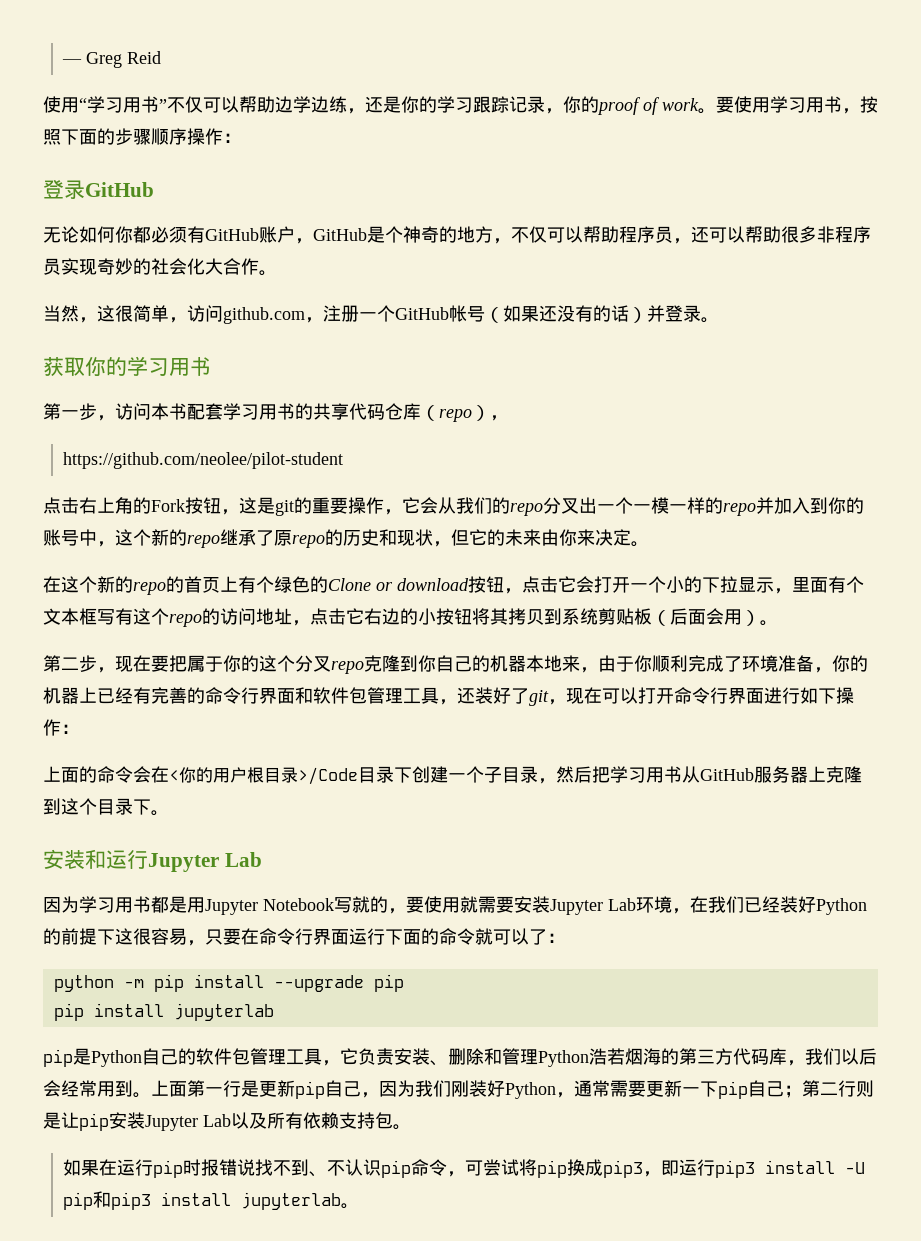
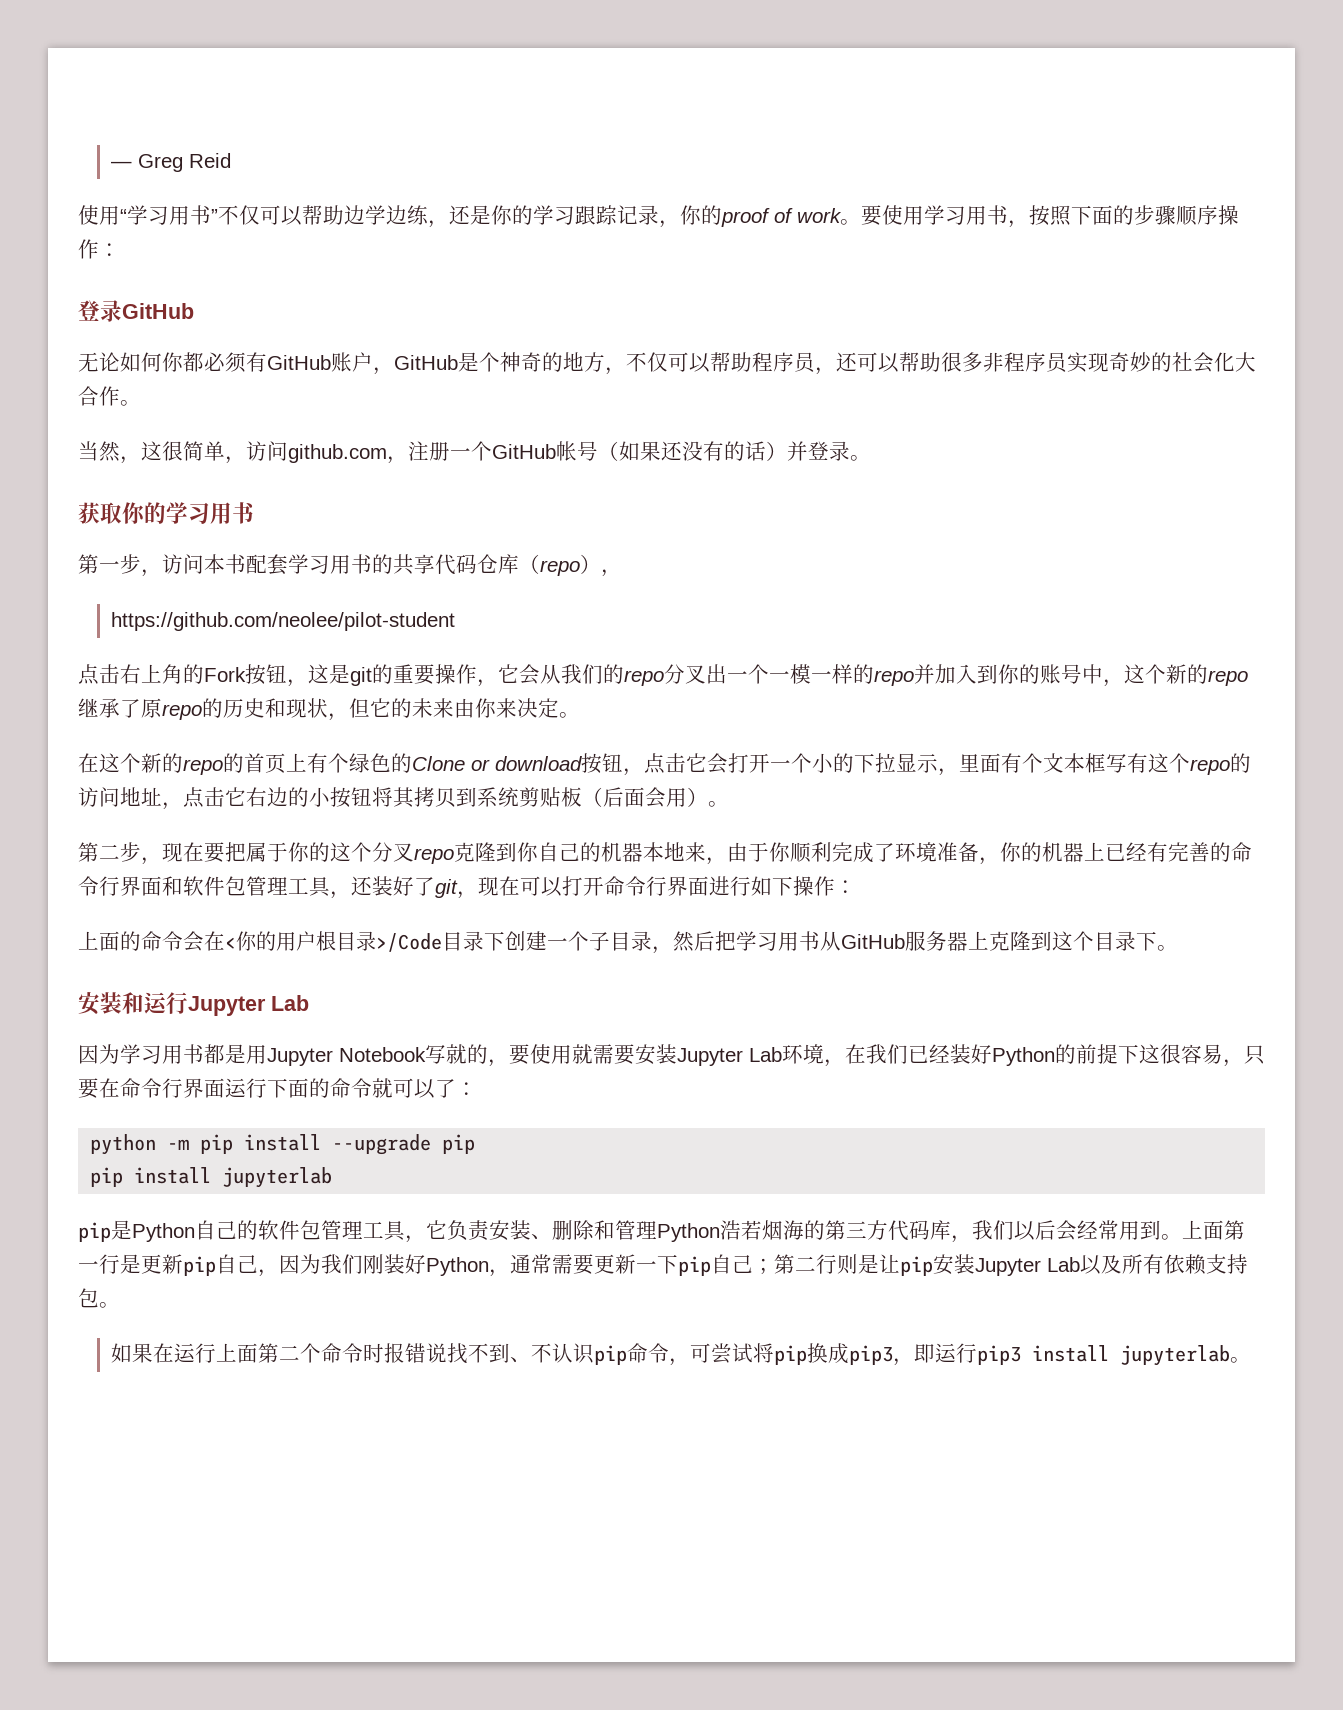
- 如果在运行pip时报错说找不到、不认识pip命令，可尝试将pip换成pip3，即运行pip3 install -U pip和pip3 install jupyterlab。
+ 如果在运行上面第二个命令时报错说找不到、不认识pip命令，可尝试将pip换成pip3，即运行pip3 install jupyterlab。

